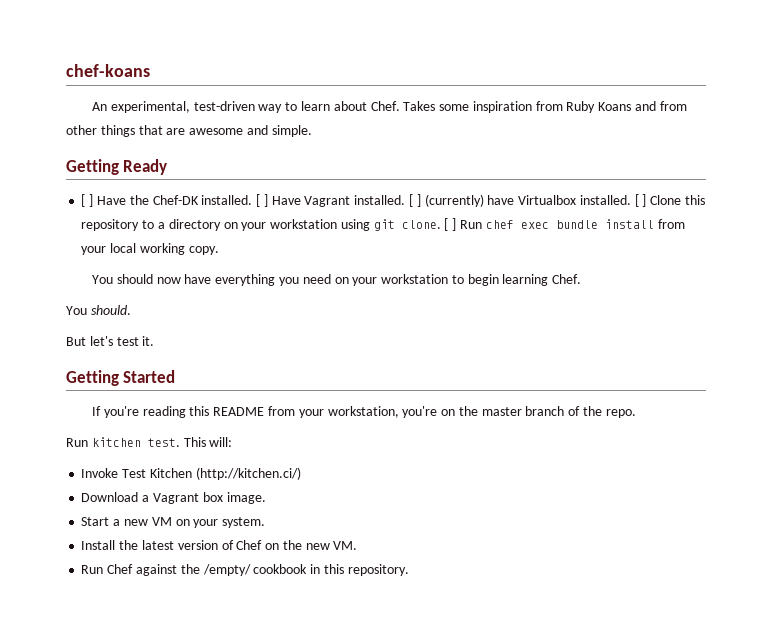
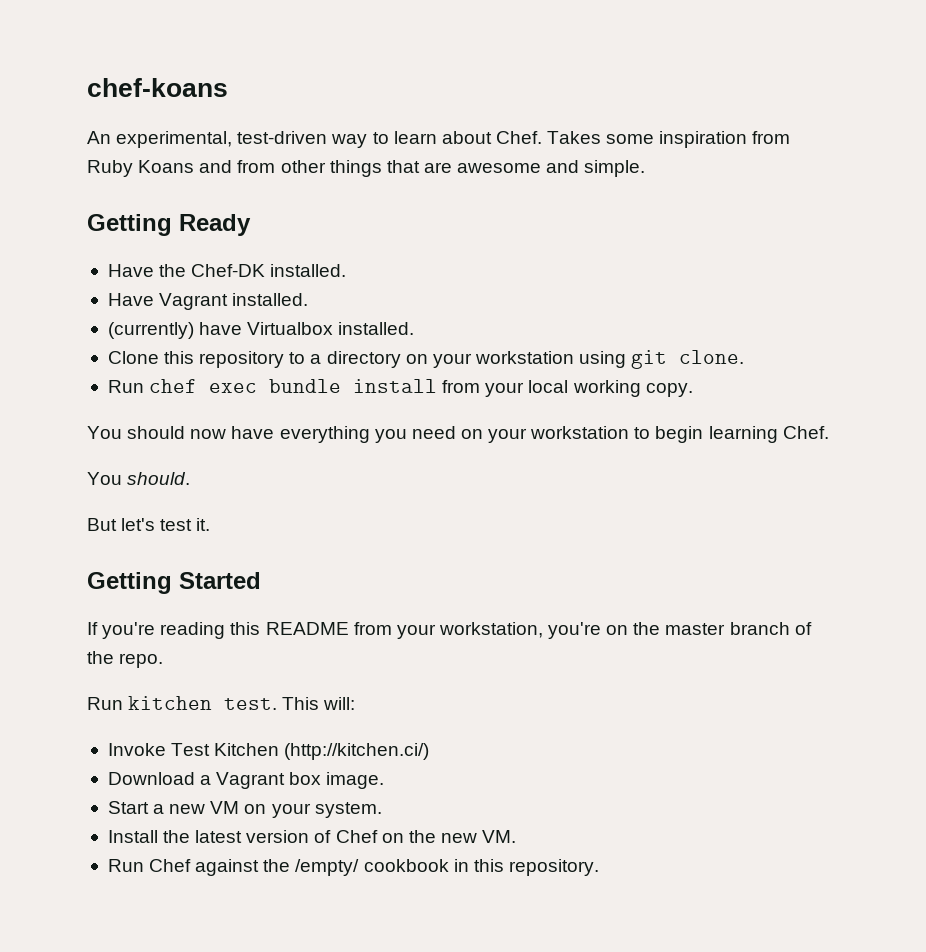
- [ ] Have the Chef-DK installed. [ ] Have Vagrant installed. [ ] (currently) have Virtualbox installed. [ ] Clone this repository to a directory on your workstation using git clone. [ ] Run chef exec bundle install from your local working copy.
+ Have the Chef-DK installed.
+ Have Vagrant installed.
+ (currently) have Virtualbox installed.
+ Clone this repository to a directory on your workstation using git clone.
+ Run chef exec bundle install from your local working copy.

